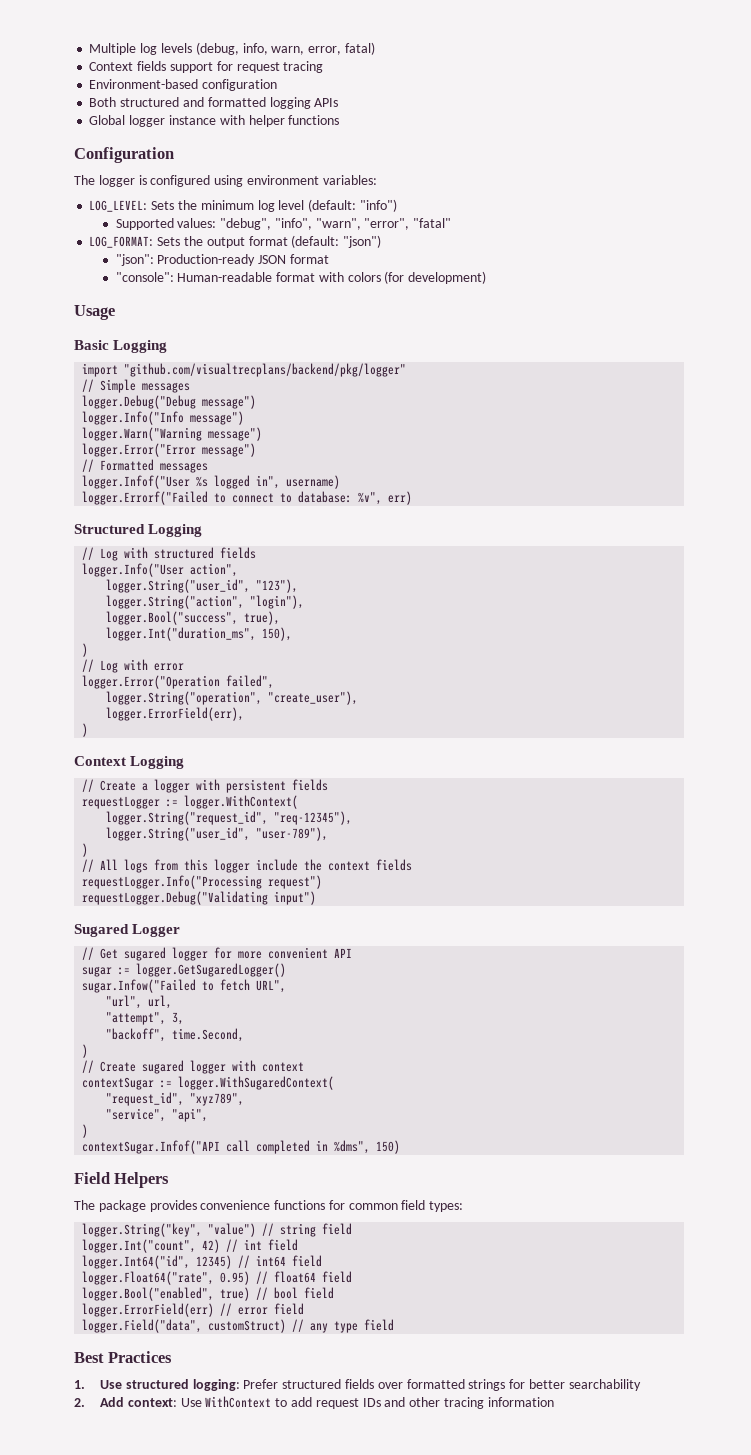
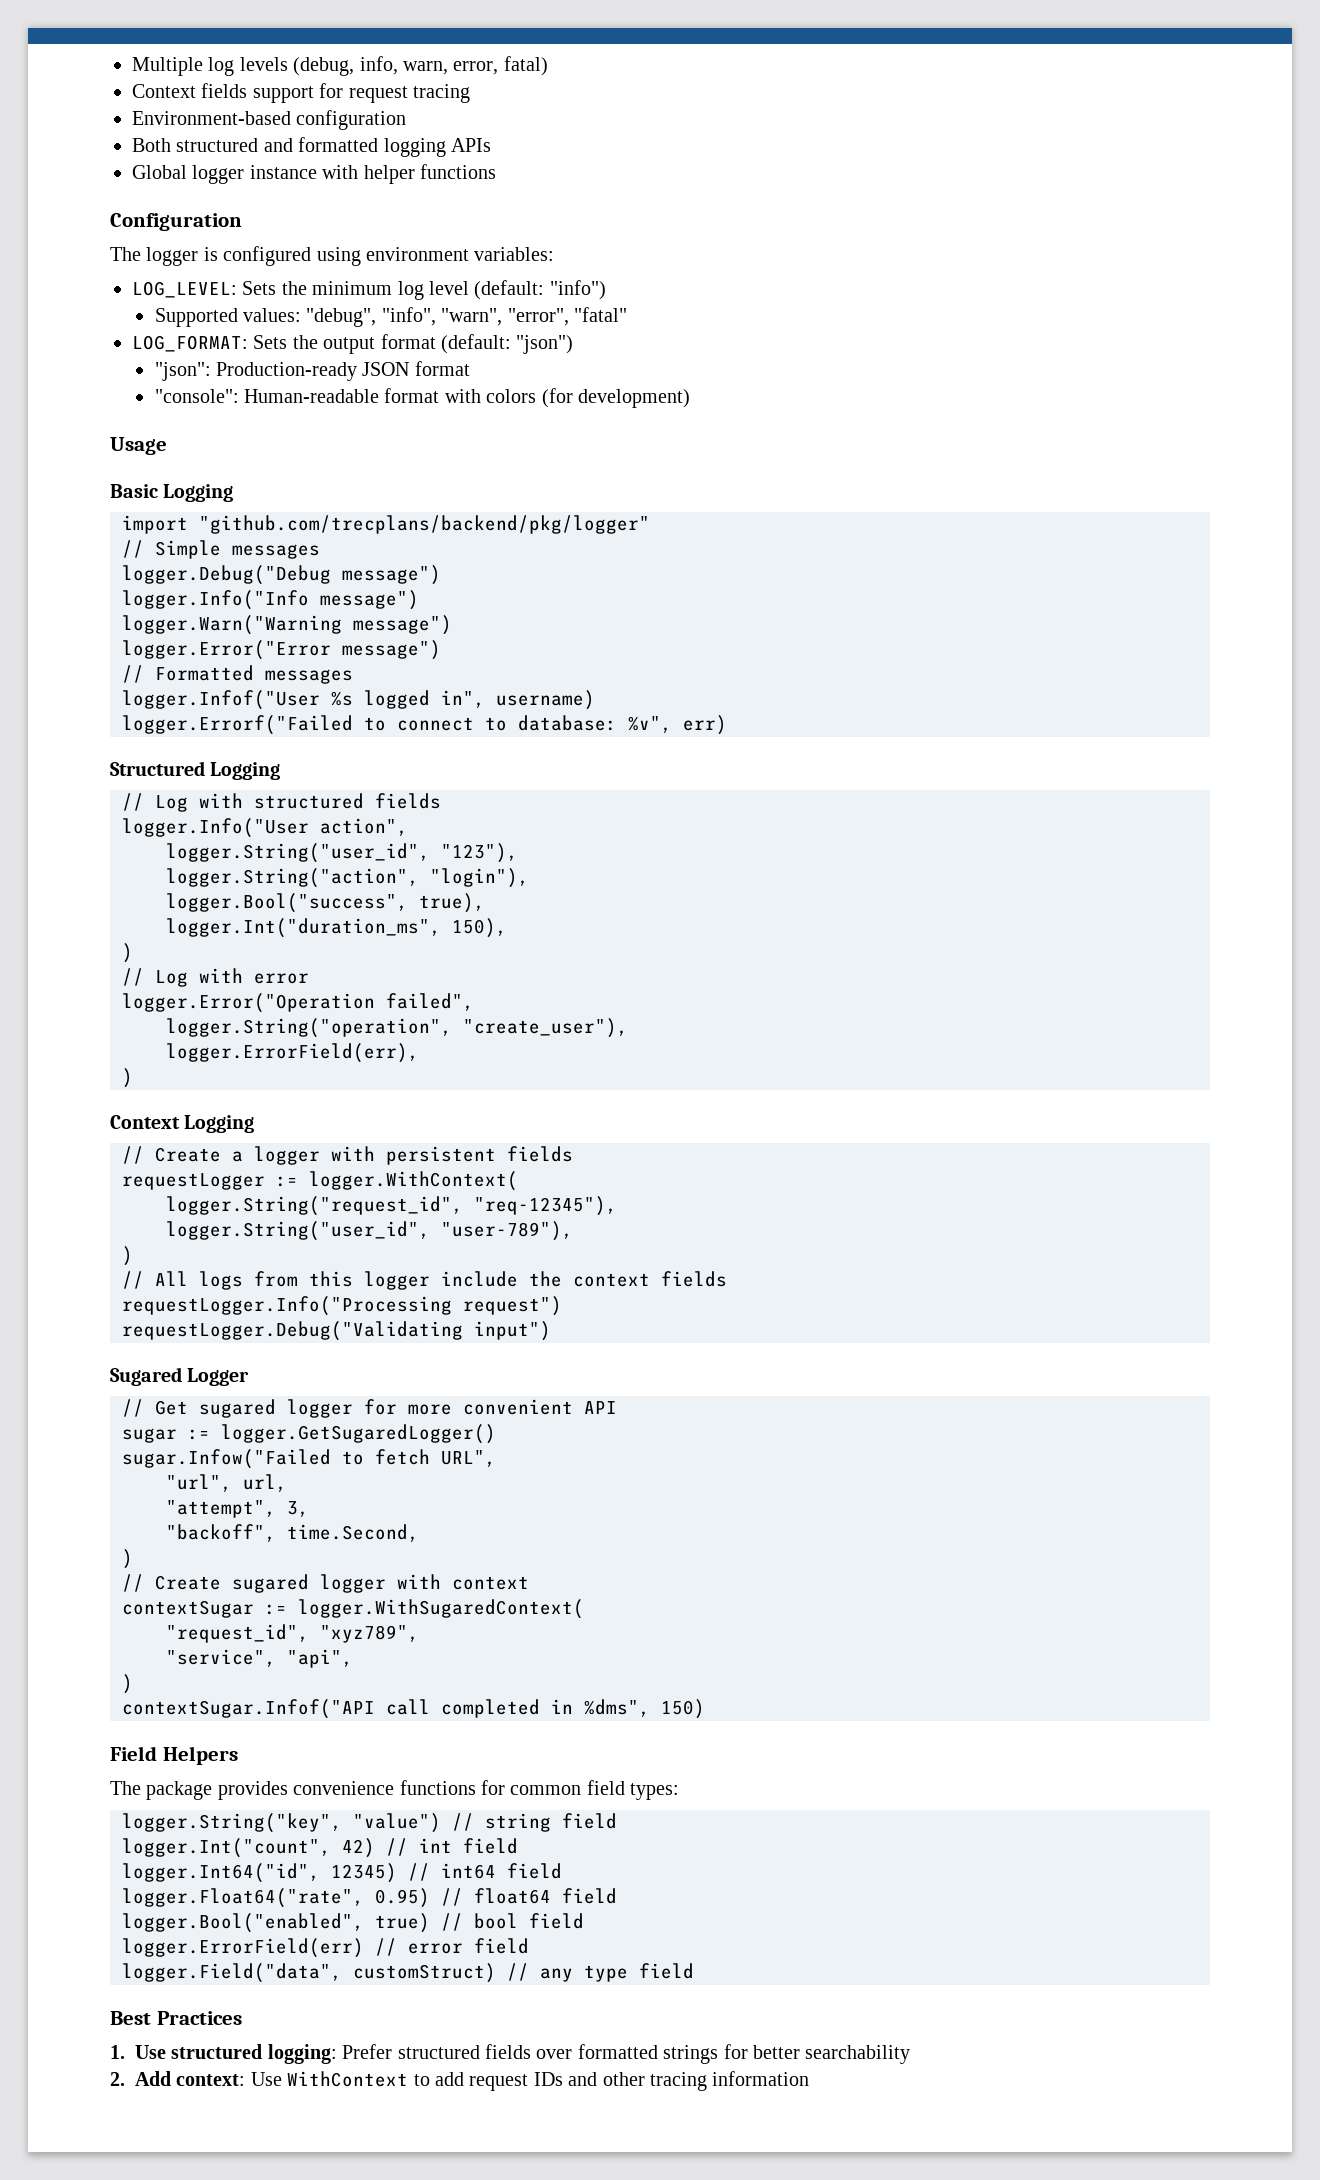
- import "github.com/visualtrecplans/backend/pkg/logger"
+ import "github.com/trecplans/backend/pkg/logger"

